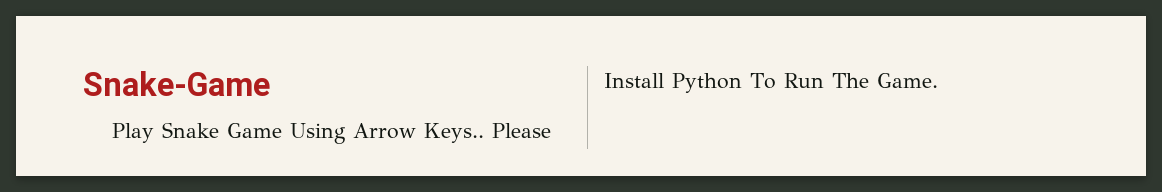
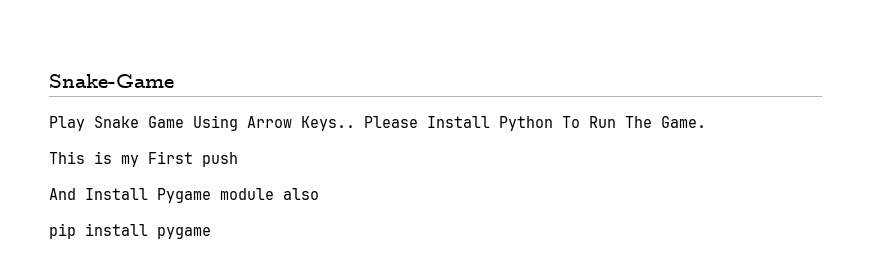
+ This is my First push
+ And Install Pygame module also
+ pip install pygame

